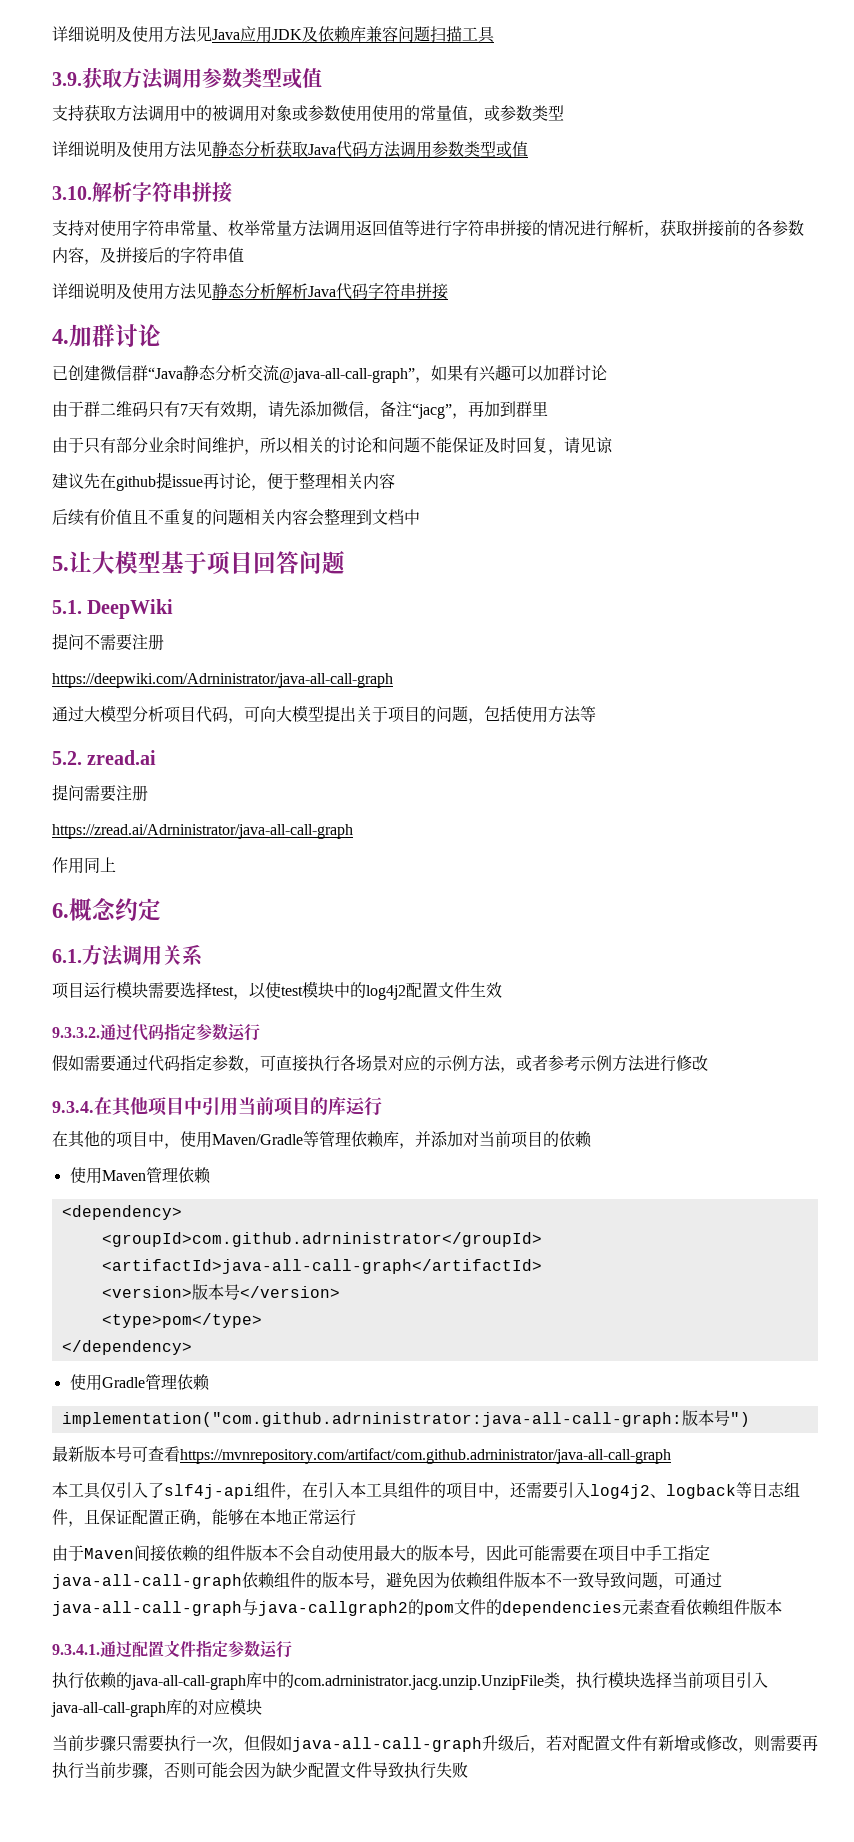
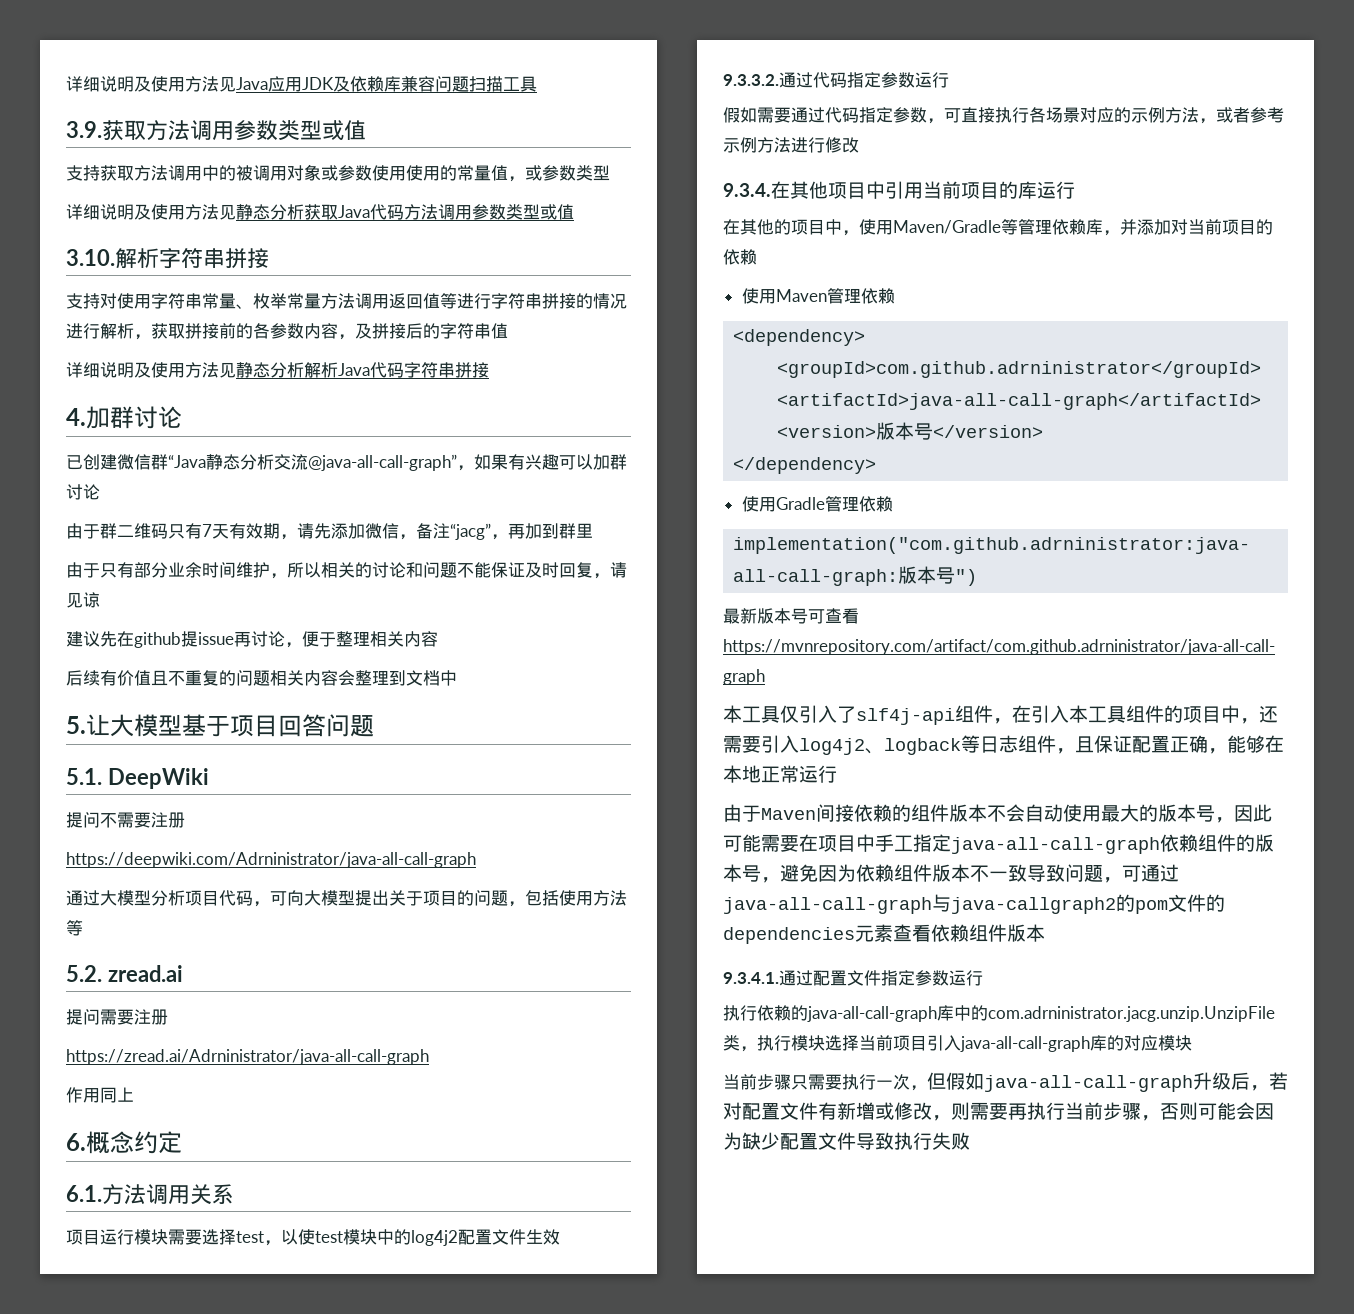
- <type>pom</type>

